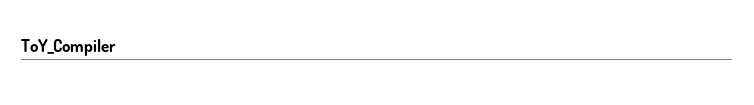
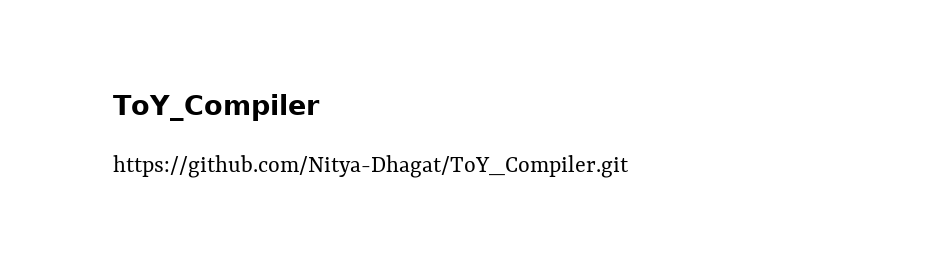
+ https://github.com/Nitya-Dhagat/ToY_Compiler.git

